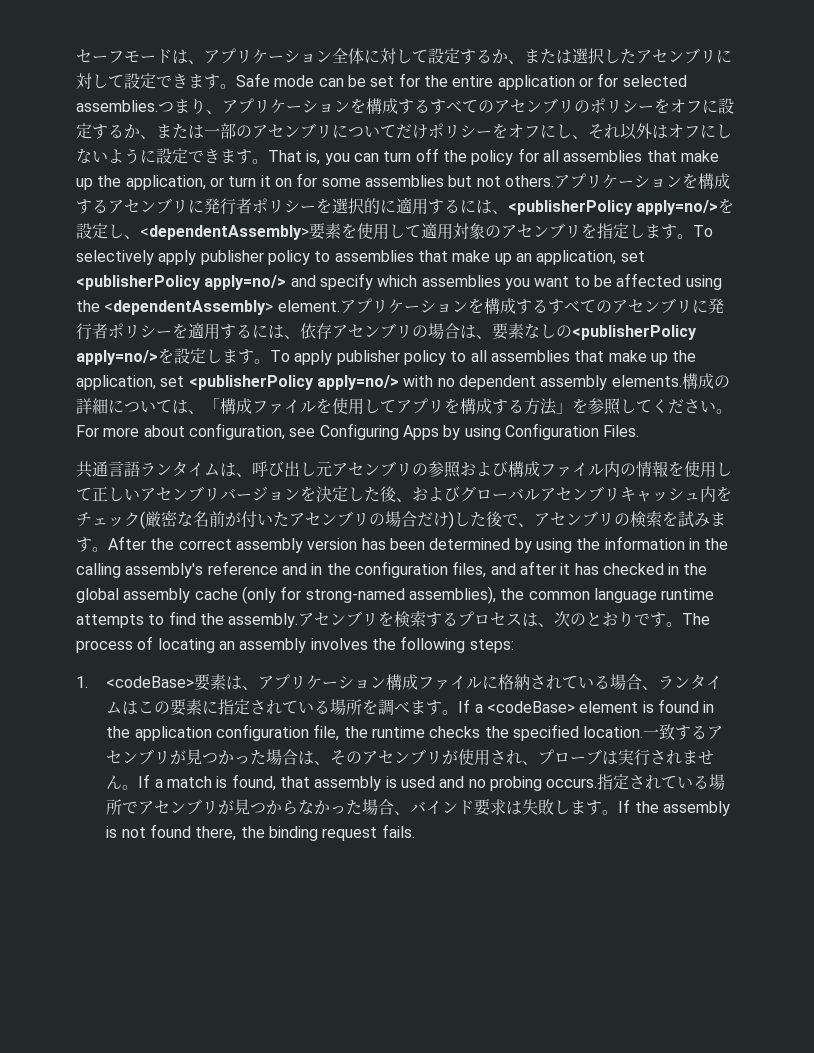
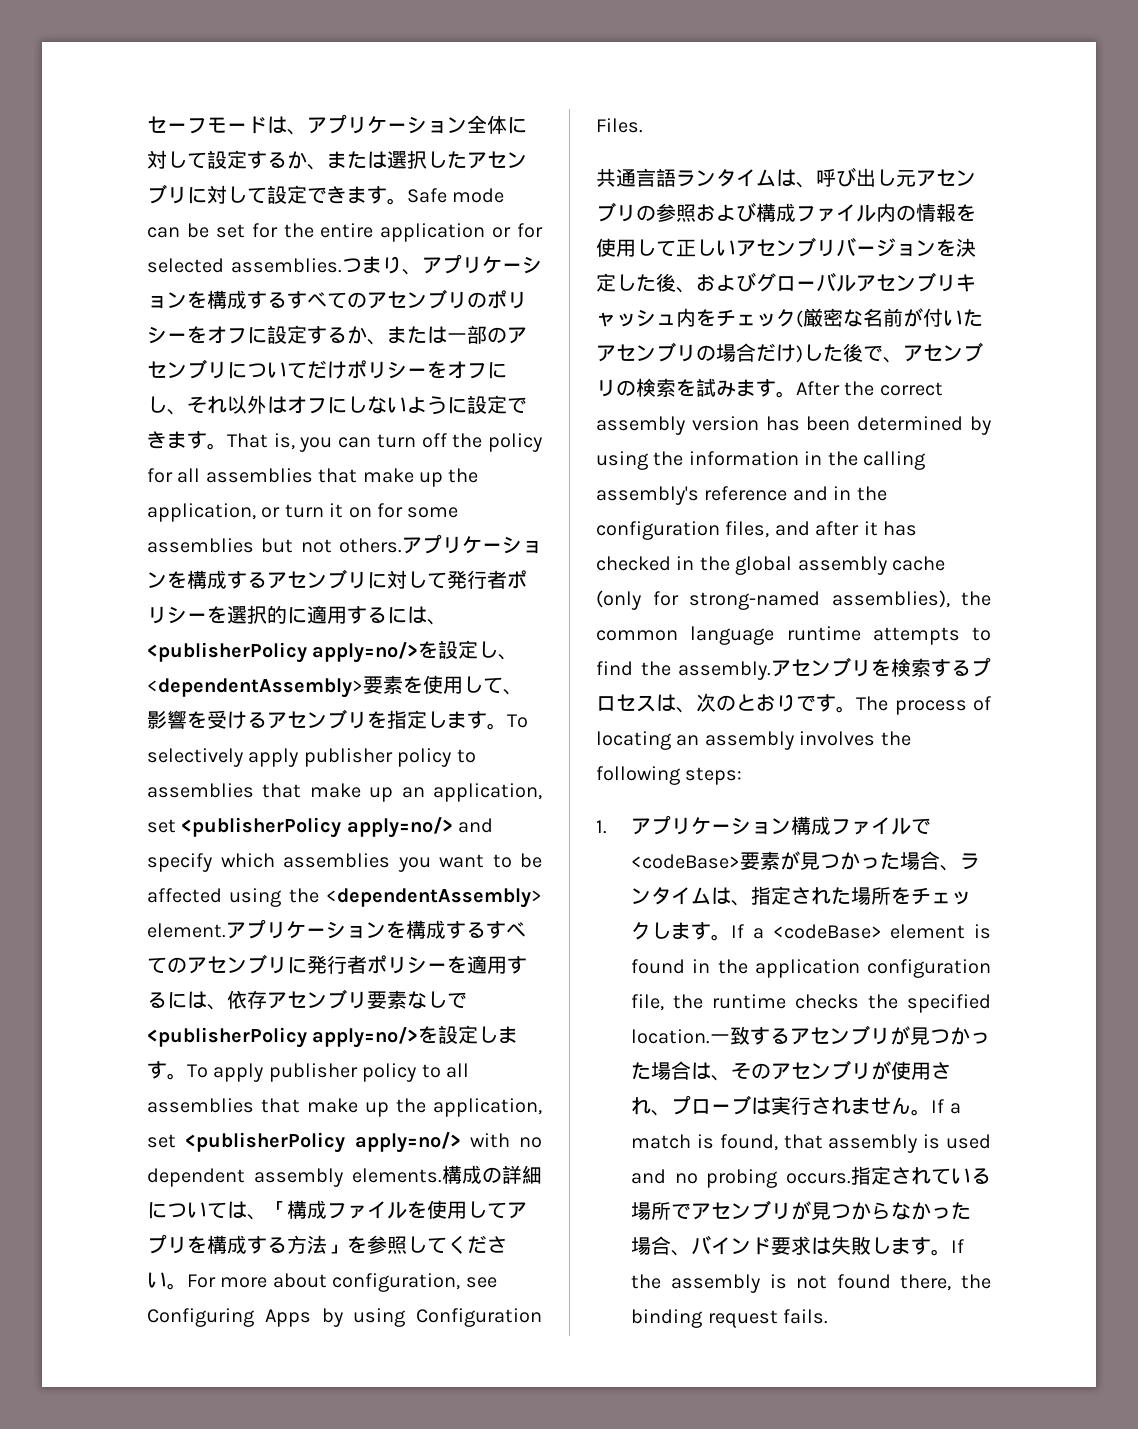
- アプリケーションを構成するアセンブリに発行者ポリシーを選択的に適用するには、<publisherPolicy apply=no/>を設定し、<dependentAssembly>要素を使用して適用対象のアセンブリを指定します。
+ アプリケーションを構成するアセンブリに対して発行者ポリシーを選択的に適用するには、<publisherPolicy apply=no/>を設定し、<dependentAssembly>要素を使用して、影響を受けるアセンブリを指定します。
- アプリケーションを構成するすべてのアセンブリに発行者ポリシーを適用するには、依存アセンブリの場合は、要素なしの<publisherPolicy apply=no/>を設定します。
+ アプリケーションを構成するすべてのアセンブリに発行者ポリシーを適用するには、依存アセンブリ要素なしで<publisherPolicy apply=no/>を設定します。
- 1. <codeBase>要素は、アプリケーション構成ファイルに格納されている場合、ランタイムはこの要素に指定されている場所を調べます。
+ 1.アプリケーション構成ファイルで<codeBase>要素が見つかった場合、ランタイムは、指定された場所をチェックします。

